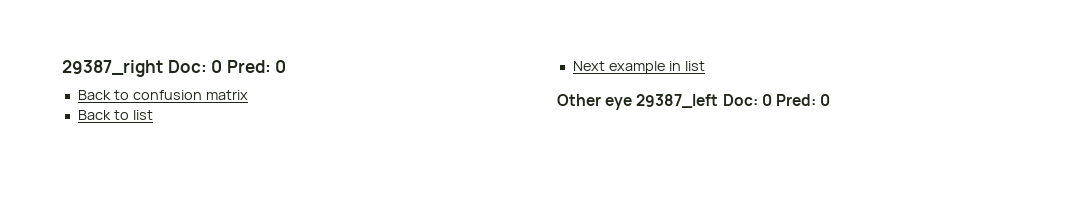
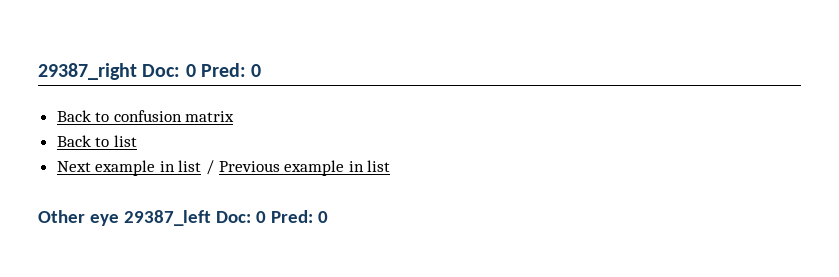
- Next example in list
+ Next example in list / Previous example in list

